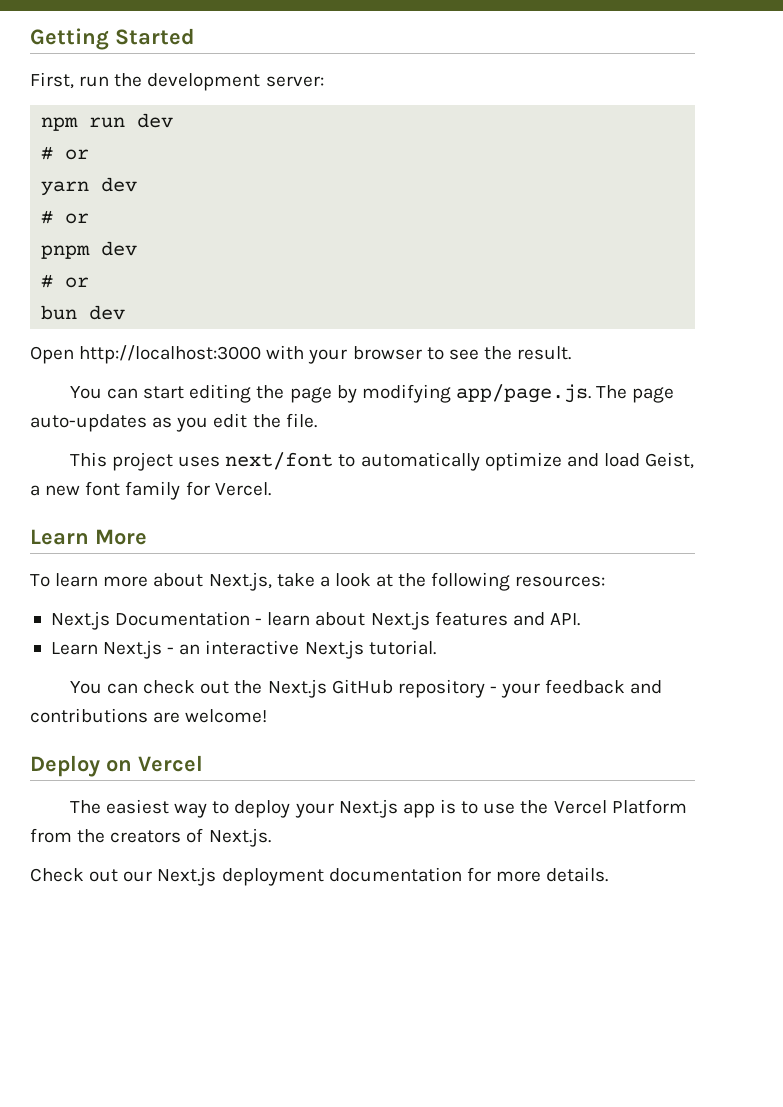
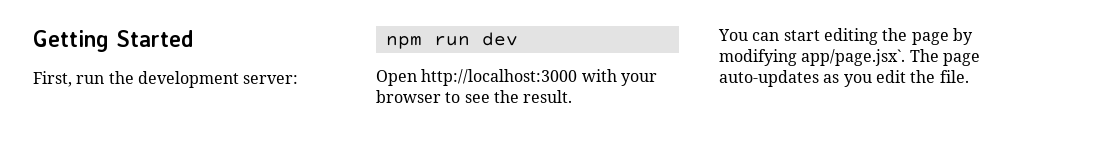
  npm run dev
- # or
- yarn dev
- # or
- pnpm dev
- # or
- bun dev
- You can start editing the page by modifying app/page.js. The page auto-updates as you edit the file.
+ You can start editing the page by modifying app/page.jsx`. The page auto-updates as you edit the file.
- This project uses next/font to automatically optimize and load Geist, a new font family for Vercel.
- Learn More
- To learn more about Next.js, take a look at the following resources:
- Next.js Documentation - learn about Next.js features and API.
- Learn Next.js - an interactive Next.js tutorial.
- You can check out the Next.js GitHub repository - your feedback and contributions are welcome!
- Deploy on Vercel
- The easiest way to deploy your Next.js app is to use the Vercel Platform from the creators of Next.js.
- Check out our Next.js deployment documentation for more details.

